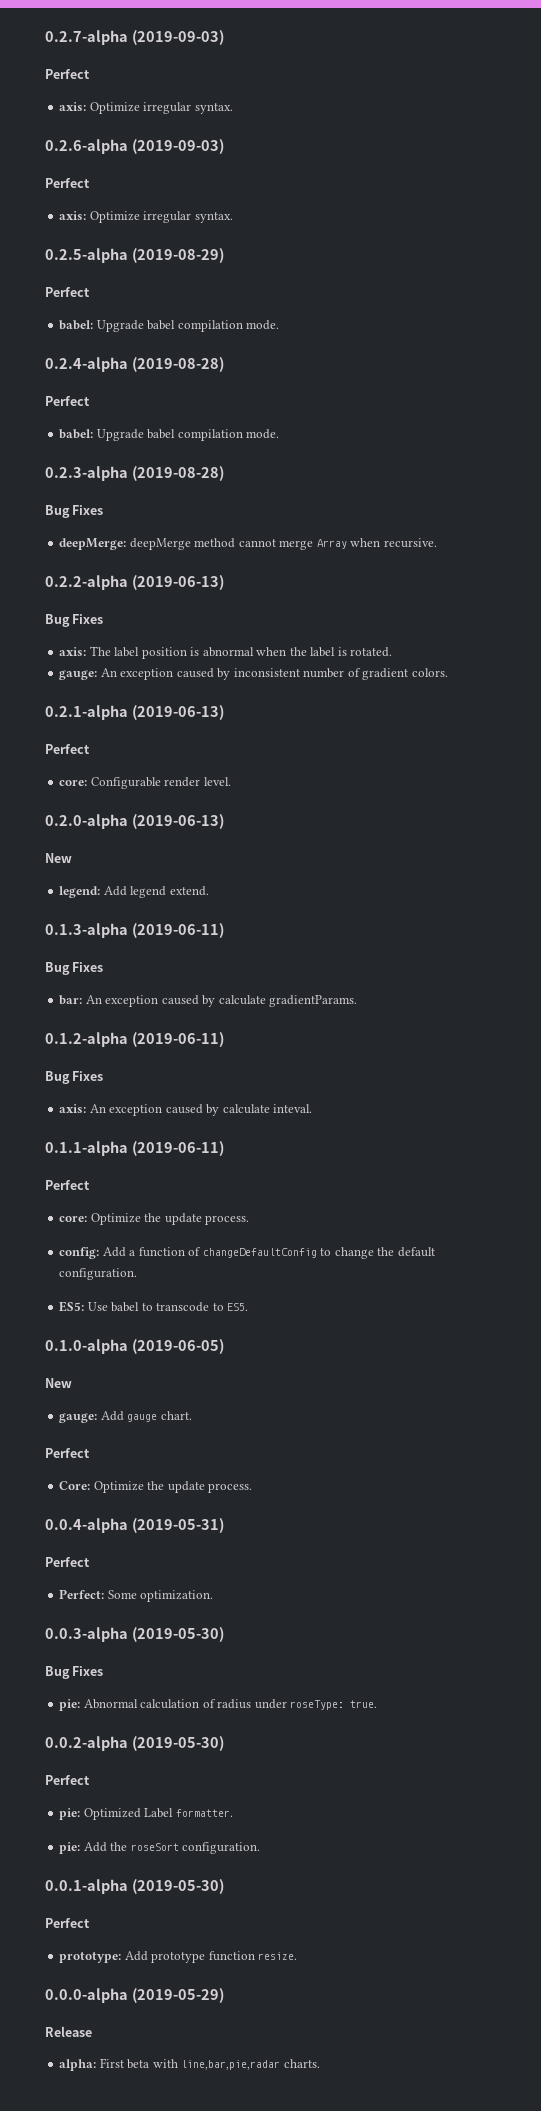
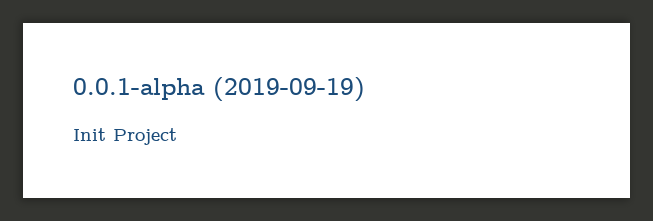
- 0.2.7-alpha (2019-09-03)
- Perfect
- axis: Optimize irregular syntax.
- 0.2.6-alpha (2019-09-03)
- Perfect
- axis: Optimize irregular syntax.
- 0.2.5-alpha (2019-08-29)
- Perfect
- babel: Upgrade babel compilation mode.
- 0.2.4-alpha (2019-08-28)
- Perfect
- babel: Upgrade babel compilation mode.
- 0.2.3-alpha (2019-08-28)
- Bug Fixes
- deepMerge: deepMerge method cannot merge Array when recursive.
- 0.2.2-alpha (2019-06-13)
- Bug Fixes
- axis: The label position is abnormal when the label is rotated.
- gauge: An exception caused by inconsistent number of gradient colors.
- 0.2.1-alpha (2019-06-13)
- Perfect
- core: Configurable render level.
- 0.2.0-alpha (2019-06-13)
- New
- legend: Add legend extend.
- 0.1.3-alpha (2019-06-11)
- Bug Fixes
- bar: An exception caused by calculate gradientParams.
- 0.1.2-alpha (2019-06-11)
- Bug Fixes
- axis: An exception caused by calculate inteval.
- 0.1.1-alpha (2019-06-11)
- Perfect
- core: Optimize the update process.
- config: Add a function of changeDefaultConfig to change the default configuration.
- ES5: Use babel to transcode to ES5.
- 0.1.0-alpha (2019-06-05)
- New
- gauge: Add gauge chart.
- Perfect
- Core: Optimize the update process.
- 0.0.4-alpha (2019-05-31)
- Perfect
- Perfect: Some optimization.
- 0.0.3-alpha (2019-05-30)
- Bug Fixes
- pie: Abnormal calculation of radius under roseType: true.
- 0.0.2-alpha (2019-05-30)
- Perfect
- pie: Optimized Label formatter.
- pie: Add the roseSort configuration.
- 0.0.1-alpha (2019-05-30)
- Perfect
- prototype: Add prototype function resize.
- 0.0.0-alpha (2019-05-29)
- Release
- alpha: First beta with line,bar,pie,radar charts.
+ 0.0.1-alpha (2019-09-19)
+ Init Project

